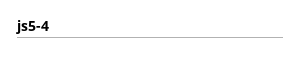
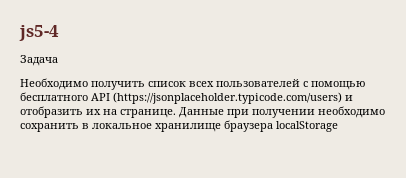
+ Задача
+ Необходимо получить список всех пользователей с помощью бесплатного API (https://jsonplaceholder.typicode.com/users) и отобразить их на странице. Данные при получении необходимо сохранить в локальное хранилище браузера localStorage

